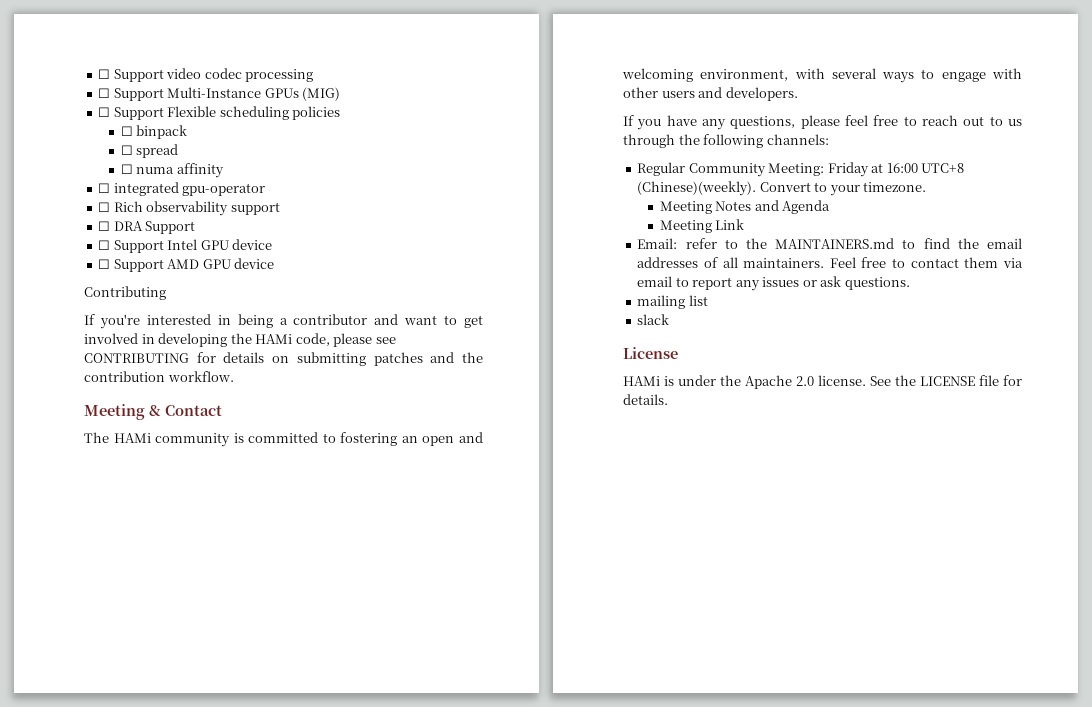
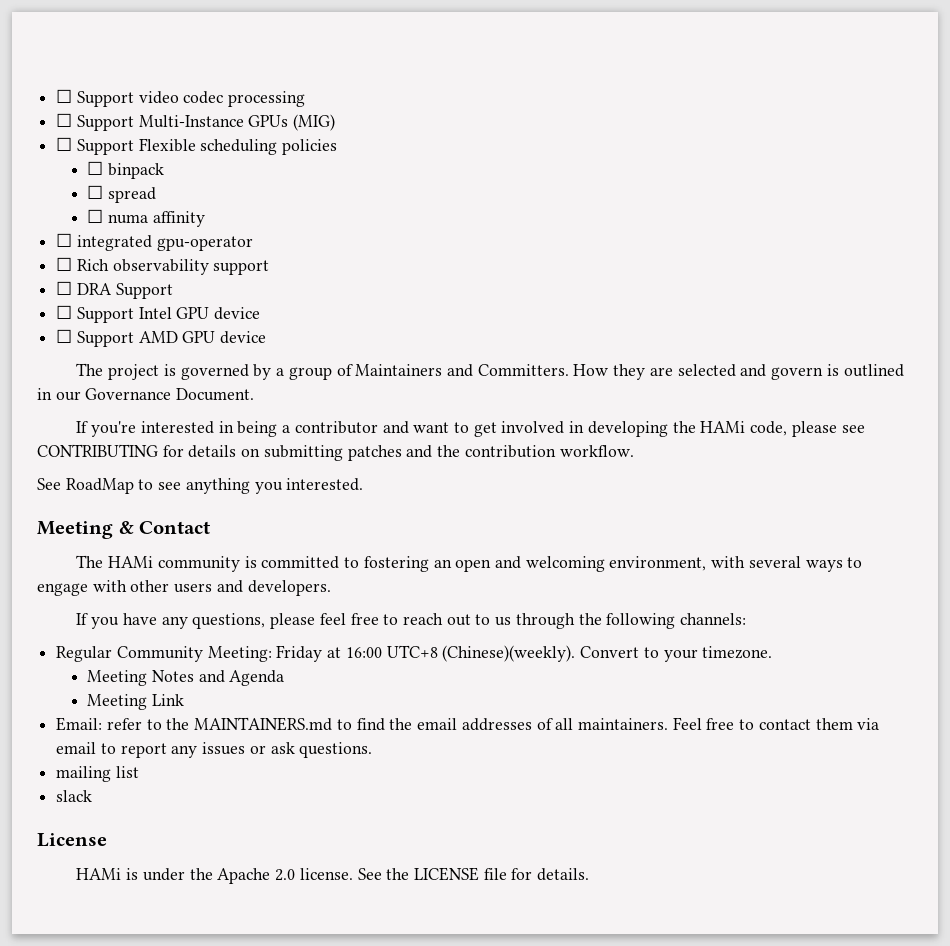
- Contributing
+ The project is governed by a group of Maintainers and Committers. How they are selected and govern is outlined in our Governance Document.
+ See RoadMap to see anything you interested.

